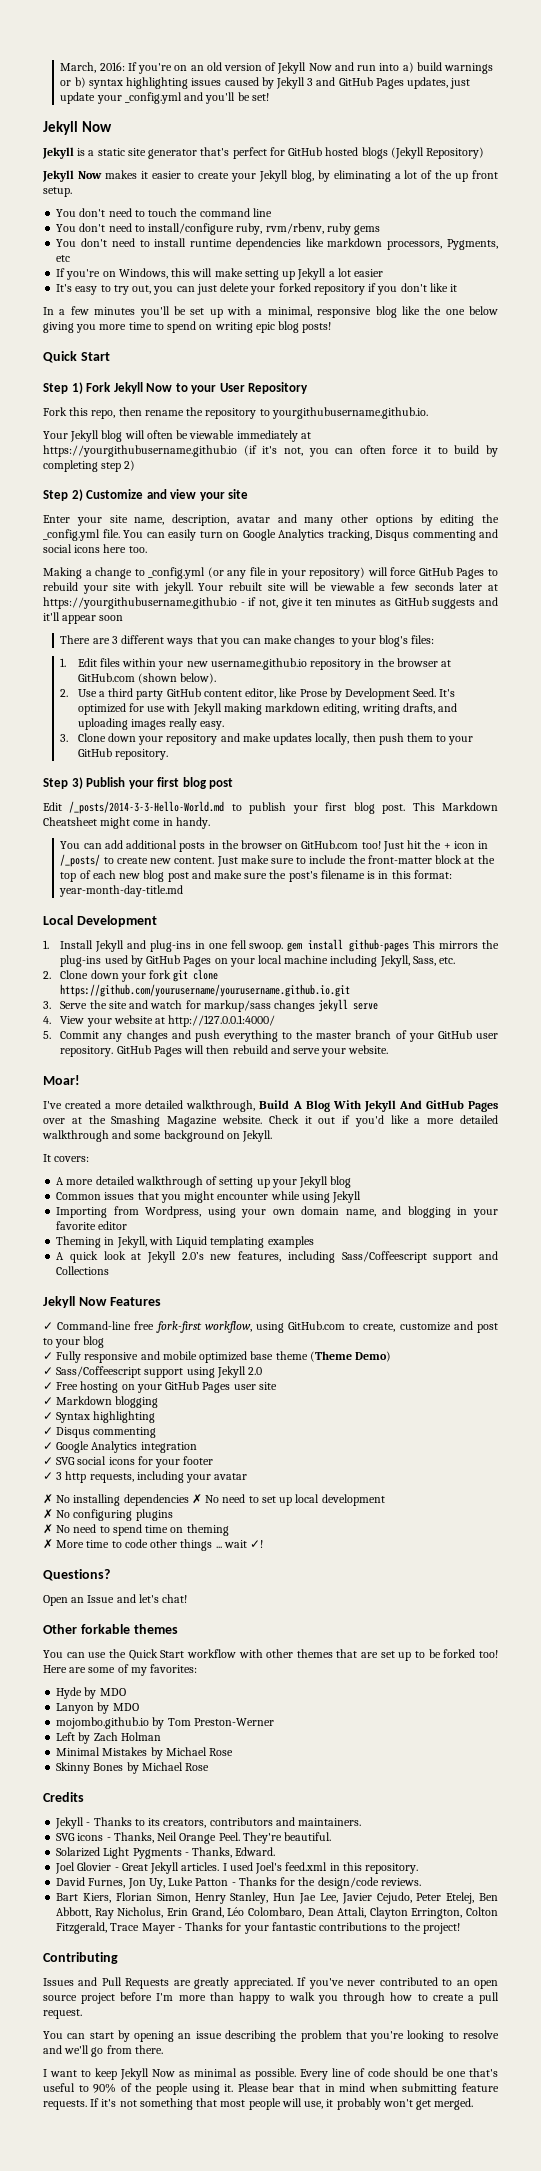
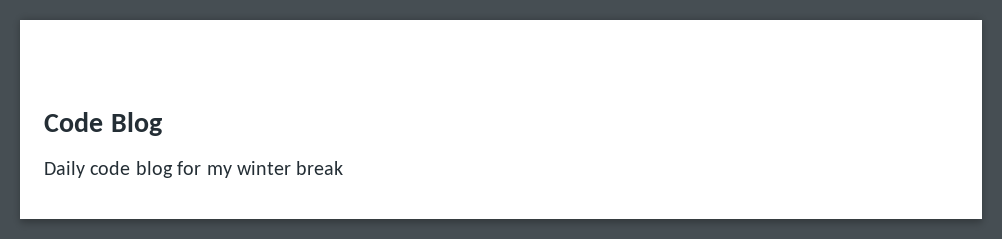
- March, 2016: If you're on an old version of Jekyll Now and run into a) build warnings or b) syntax highlighting issues caused by Jekyll 3 and GitHub Pages updates, just update your _config.yml and you'll be set!
- Jekyll Now
- Jekyll is a static site generator that's perfect for GitHub hosted blogs (Jekyll Repository)
- Jekyll Now makes it easier to create your Jekyll blog, by eliminating a lot of the up front setup.
- You don't need to touch the command line
- You don't need to install/configure ruby, rvm/rbenv, ruby gems
- You don't need to install runtime dependencies like markdown processors, Pygments, etc
- If you're on Windows, this will make setting up Jekyll a lot easier
- It's easy to try out, you can just delete your forked repository if you don't like it
- In a few minutes you'll be set up with a minimal, responsive blog like the one below giving you more time to spend on writing epic blog posts!
- Quick Start
- Step 1) Fork Jekyll Now to your User Repository
- Fork this repo, then rename the repository to yourgithubusername.github.io.
- Your Jekyll blog will often be viewable immediately at https://yourgithubusername.github.io (if it's not, you can often force it to build by completing step 2)
- Step 2) Customize and view your site
- Enter your site name, description, avatar and many other options by editing the _config.yml file. You can easily turn on Google Analytics tracking, Disqus commenting and social icons here too.
- Making a change to _config.yml (or any file in your repository) will force GitHub Pages to rebuild your site with jekyll. Your rebuilt site will be viewable a few seconds later at https://yourgithubusername.github.io - if not, give it ten minutes as GitHub suggests and it'll appear soon
- There are 3 different ways that you can make changes to your blog's files:
- 1. Edit files within your new username.github.io repository in the browser at GitHub.com (shown below).
- 2. Use a third party GitHub content editor, like Prose by Development Seed. It's optimized for use with Jekyll making markdown editing, writing drafts, and uploading images really easy.
- 3. Clone down your repository and make updates locally, then push them to your GitHub repository.
- Step 3) Publish your first blog post
- Edit /_posts/2014-3-3-Hello-World.md to publish your first blog post. This Markdown Cheatsheet might come in handy.
- You can add additional posts in the browser on GitHub.com too! Just hit the + icon in /_posts/ to create new content. Just make sure to include the front-matter block at the top of each new blog post and make sure the post's filename is in this format: year-month-day-title.md
- Local Development
- 1. Install Jekyll and plug-ins in one fell swoop. gem install github-pages This mirrors the plug-ins used by GitHub Pages on your local machine including Jekyll, Sass, etc.
- 2. Clone down your fork git clone https://github.com/yourusername/yourusername.github.io.git
- 3. Serve the site and watch for markup/sass changes jekyll serve
- 4. View your website at http://127.0.0.1:4000/
- 5. Commit any changes and push everything to the master branch of your GitHub user repository. GitHub Pages will then rebuild and serve your website.
- Moar!
- I've created a more detailed walkthrough, Build A Blog With Jekyll And GitHub Pages over at the Smashing Magazine website. Check it out if you'd like a more detailed walkthrough and some background on Jekyll.
- It covers:
- A more detailed walkthrough of setting up your Jekyll blog
- Common issues that you might encounter while using Jekyll
- Importing from Wordpress, using your own domain name, and blogging in your favorite editor
- Theming in Jekyll, with Liquid templating examples
- A quick look at Jekyll 2.0’s new features, including Sass/Coffeescript support and Collections
- Jekyll Now Features
- ✓ Command-line free fork-first workflow, using GitHub.com to create, customize and post to your blog
- ✓ Fully responsive and mobile optimized base theme (Theme Demo)
- ✓ Sass/Coffeescript support using Jekyll 2.0
- ✓ Free hosting on your GitHub Pages user site
- ✓ Markdown blogging
- ✓ Syntax highlighting
- ✓ Disqus commenting
- ✓ Google Analytics integration
- ✓ SVG social icons for your footer
- ✓ 3 http requests, including your avatar
- ✗ No installing dependencies ✗ No need to set up local development
- ✗ No configuring plugins
- ✗ No need to spend time on theming
- ✗ More time to code other things ... wait ✓!
- Questions?
- Open an Issue and let's chat!
- Other forkable themes
- You can use the Quick Start workflow with other themes that are set up to be forked too! Here are some of my favorites:
- Hyde by MDO
- Lanyon by MDO
- mojombo.github.io by Tom Preston-Werner
- Left by Zach Holman
- Minimal Mistakes by Michael Rose
- Skinny Bones by Michael Rose
- Credits
- Jekyll - Thanks to its creators, contributors and maintainers.
- SVG icons - Thanks, Neil Orange Peel. They're beautiful.
- Solarized Light Pygments - Thanks, Edward.
- Joel Glovier - Great Jekyll articles. I used Joel's feed.xml in this repository.
- David Furnes, Jon Uy, Luke Patton - Thanks for the design/code reviews.
- Bart Kiers, Florian Simon, Henry Stanley, Hun Jae Lee, Javier Cejudo, Peter Etelej, Ben Abbott, Ray Nicholus, Erin Grand, Léo Colombaro, Dean Attali, Clayton Errington, Colton Fitzgerald, Trace Mayer - Thanks for your fantastic contributions to the project!
- Contributing
- Issues and Pull Requests are greatly appreciated. If you've never contributed to an open source project before I'm more than happy to walk you through how to create a pull request.
- You can start by opening an issue describing the problem that you're looking to resolve and we'll go from there.
- I want to keep Jekyll Now as minimal as possible. Every line of code should be one that's useful to 90% of the people using it. Please bear that in mind when submitting feature requests. If it's not something that most people will use, it probably won't get merged.
+ Code Blog
+ Daily code blog for my winter break

